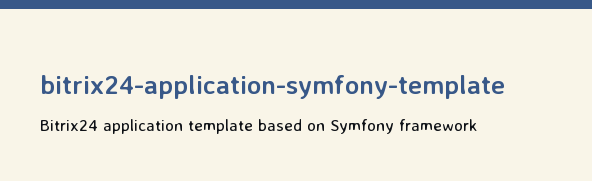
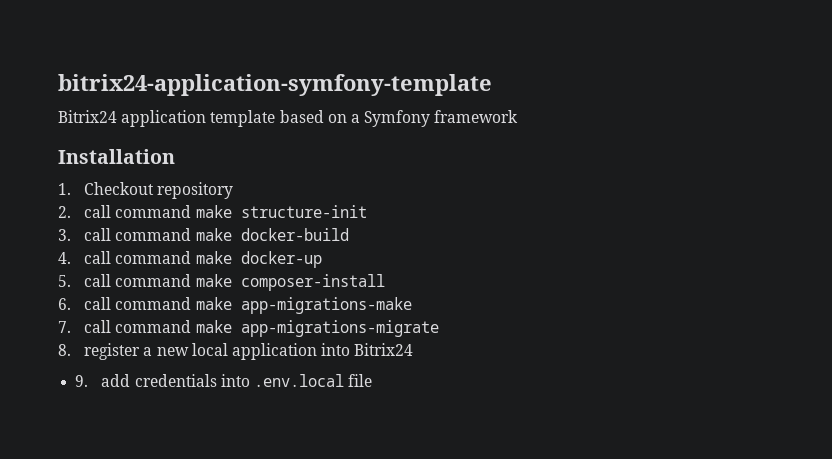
- Bitrix24 application template based on Symfony framework
+ Bitrix24 application template based on a Symfony framework
+ Installation
+ 1. Checkout repository
+ 2. call command make structure-init
+ 3. call command make docker-build
+ 4. call command make docker-up
+ 5. call command make composer-install
+ 6. call command make app-migrations-make
+ 7. call command make app-migrations-migrate
+ 8. register a new local application into Bitrix24
+ 9. add credentials into .env.local file

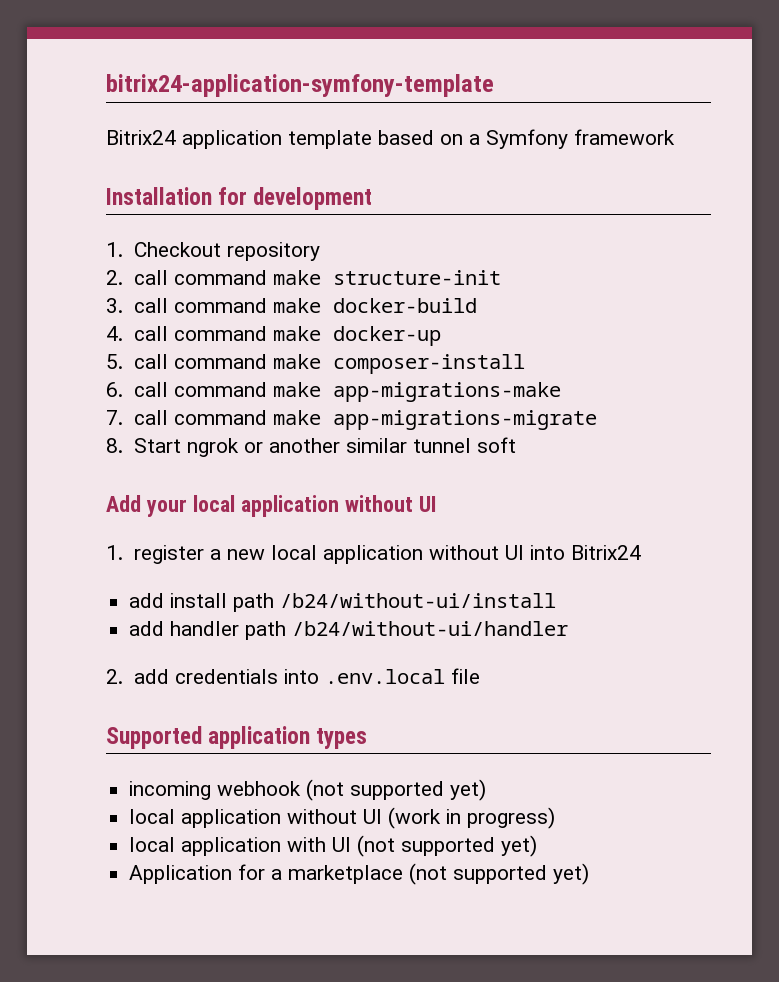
- Installation
+ Installation for development
- 8. register a new local application into Bitrix24
+ 8. Start ngrok or another similar tunnel soft
+ Add your local application without UI
+ 1. register a new local application without UI into Bitrix24
- 9. add credentials into .env.local file
+ add install path /b24/without-ui/install
+ add handler path /b24/without-ui/handler
+ 2. add credentials into .env.local file
+ Supported application types
+ incoming webhook (not supported yet)
+ local application without UI (work in progress)
+ local application with UI (not supported yet)
+ Application for a marketplace (not supported yet)

